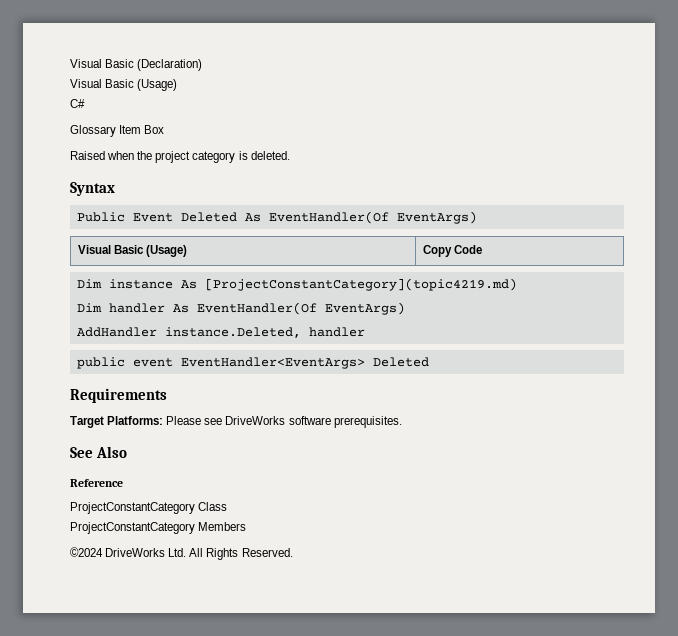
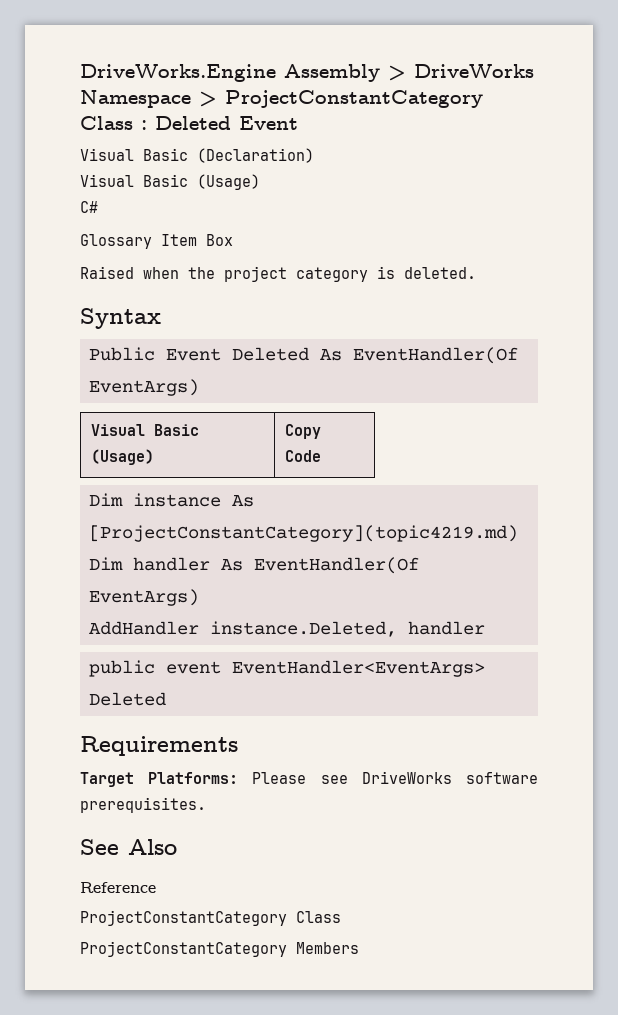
+ DriveWorks.Engine Assembly > DriveWorks Namespace > ProjectConstantCategory Class : Deleted Event
- ©2024 DriveWorks Ltd. All Rights Reserved.

